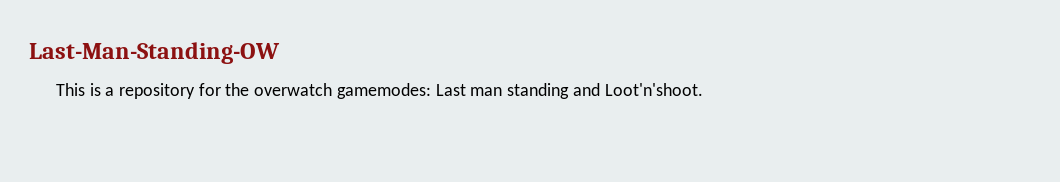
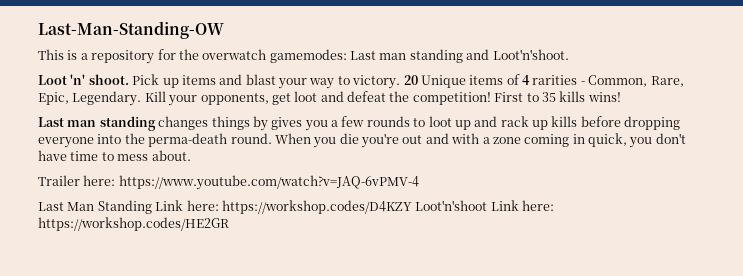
+ Loot 'n' shoot. Pick up items and blast your way to victory. 20 Unique items of 4 rarities - Common, Rare, Epic, Legendary. Kill your opponents, get loot and defeat the competition! First to 35 kills wins!
+ Last man standing changes things by gives you a few rounds to loot up and rack up kills before dropping everyone into the perma-death round. When you die you're out and with a zone coming in quick, you don't have time to mess about.
+ Trailer here: https://www.youtube.com/watch?v=JAQ-6vPMV-4
+ Last Man Standing Link here: https://workshop.codes/D4KZY Loot'n'shoot Link here: https://workshop.codes/HE2GR

